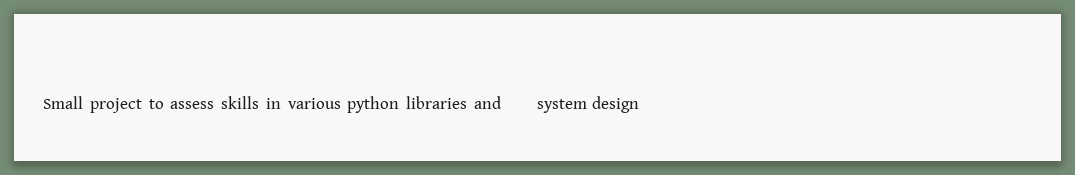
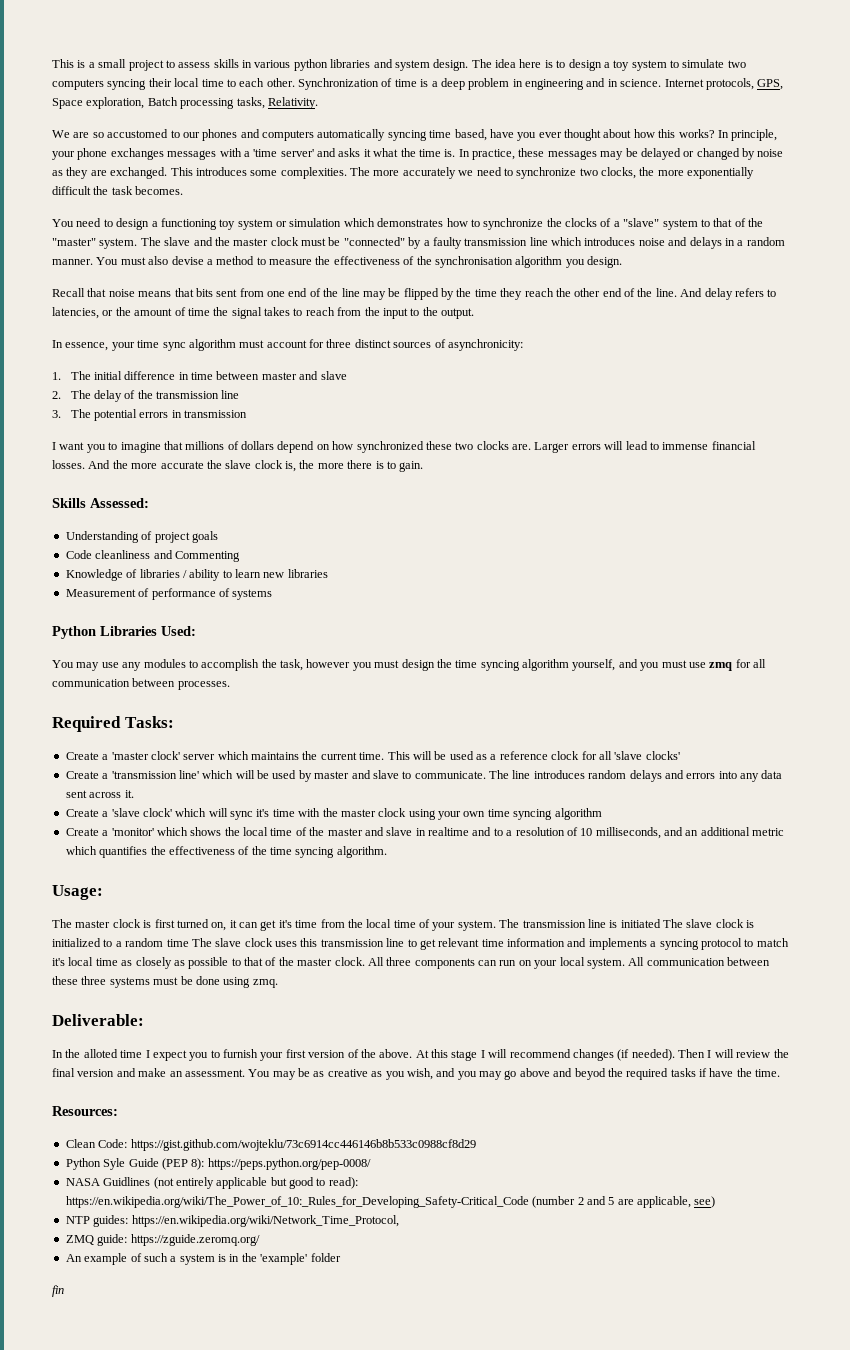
- Small project to assess skills in various python libraries and system design
+ This is a small project to assess skills in various python libraries and system design. The idea here is to design a toy system to simulate two computers syncing their local time to each other. Synchronization of time is a deep problem in engineering and in science. Internet protocols, GPS, Space exploration, Batch processing tasks, Relativity.
+ We are so accustomed to our phones and computers automatically syncing time based, have you ever thought about how this works? In principle, your phone exchanges messages with a 'time server' and asks it what the time is. In practice, these messages may be delayed or changed by noise as they are exchanged. This introduces some complexities. The more accurately we need to synchronize two clocks, the more exponentially difficult the task becomes.
+ You need to design a functioning toy system or simulation which demonstrates how to synchronize the clocks of a "slave" system to that of the "master" system. The slave and the master clock must be "connected" by a faulty transmission line which introduces noise and delays in a random manner. You must also devise a method to measure the effectiveness of the synchronisation algorithm you design.
+ Recall that noise means that bits sent from one end of the line may be flipped by the time they reach the other end of the line. And delay refers to latencies, or the amount of time the signal takes to reach from the input to the output.
+ In essence, your time sync algorithm must account for three distinct sources of asynchronicity:
+ 1. The initial difference in time between master and slave
+ 2. The delay of the transmission line
+ 3. The potential errors in transmission
+ I want you to imagine that millions of dollars depend on how synchronized these two clocks are. Larger errors will lead to immense financial losses. And the more accurate the slave clock is, the more there is to gain.
+ Skills Assessed:
+ Understanding of project goals
+ Code cleanliness and Commenting
+ Knowledge of libraries / ability to learn new libraries
+ Measurement of performance of systems
+ Python Libraries Used:
+ You may use any modules to accomplish the task, however you must design the time syncing algorithm yourself, and you must use zmq for all communication between processes.
+ Required Tasks:
+ Create a 'master clock' server which maintains the current time. This will be used as a reference clock for all 'slave clocks'
+ Create a 'transmission line' which will be used by master and slave to communicate. The line introduces random delays and errors into any data sent across it.
+ Create a 'slave clock' which will sync it's time with the master clock using your own time syncing algorithm
+ Create a 'monitor' which shows the local time of the master and slave in realtime and to a resolution of 10 milliseconds, and an additional metric which quantifies the effectiveness of the time syncing algorithm.
+ Usage:
+ The master clock is first turned on, it can get it's time from the local time of your system. The transmission line is initiated The slave clock is initialized to a random time The slave clock uses this transmission line to get relevant time information and implements a syncing protocol to match it's local time as closely as possible to that of the master clock. All three components can run on your local system. All communication between these three systems must be done using zmq.
+ Deliverable:
+ In the alloted time I expect you to furnish your first version of the above. At this stage I will recommend changes (if needed). Then I will review the final version and make an assessment. You may be as creative as you wish, and you may go above and beyod the required tasks if have the time.
+ Resources:
+ Clean Code: https://gist.github.com/wojteklu/73c6914cc446146b8b533c0988cf8d29
+ Python Syle Guide (PEP 8): https://peps.python.org/pep-0008/
+ NASA Guidlines (not entirely applicable but good to read): https://en.wikipedia.org/wiki/The_Power_of_10:_Rules_for_Developing_Safety-Critical_Code (number 2 and 5 are applicable, see)
+ NTP guides: https://en.wikipedia.org/wiki/Network_Time_Protocol,
+ ZMQ guide: https://zguide.zeromq.org/
+ An example of such a system is in the 'example' folder
+ fin

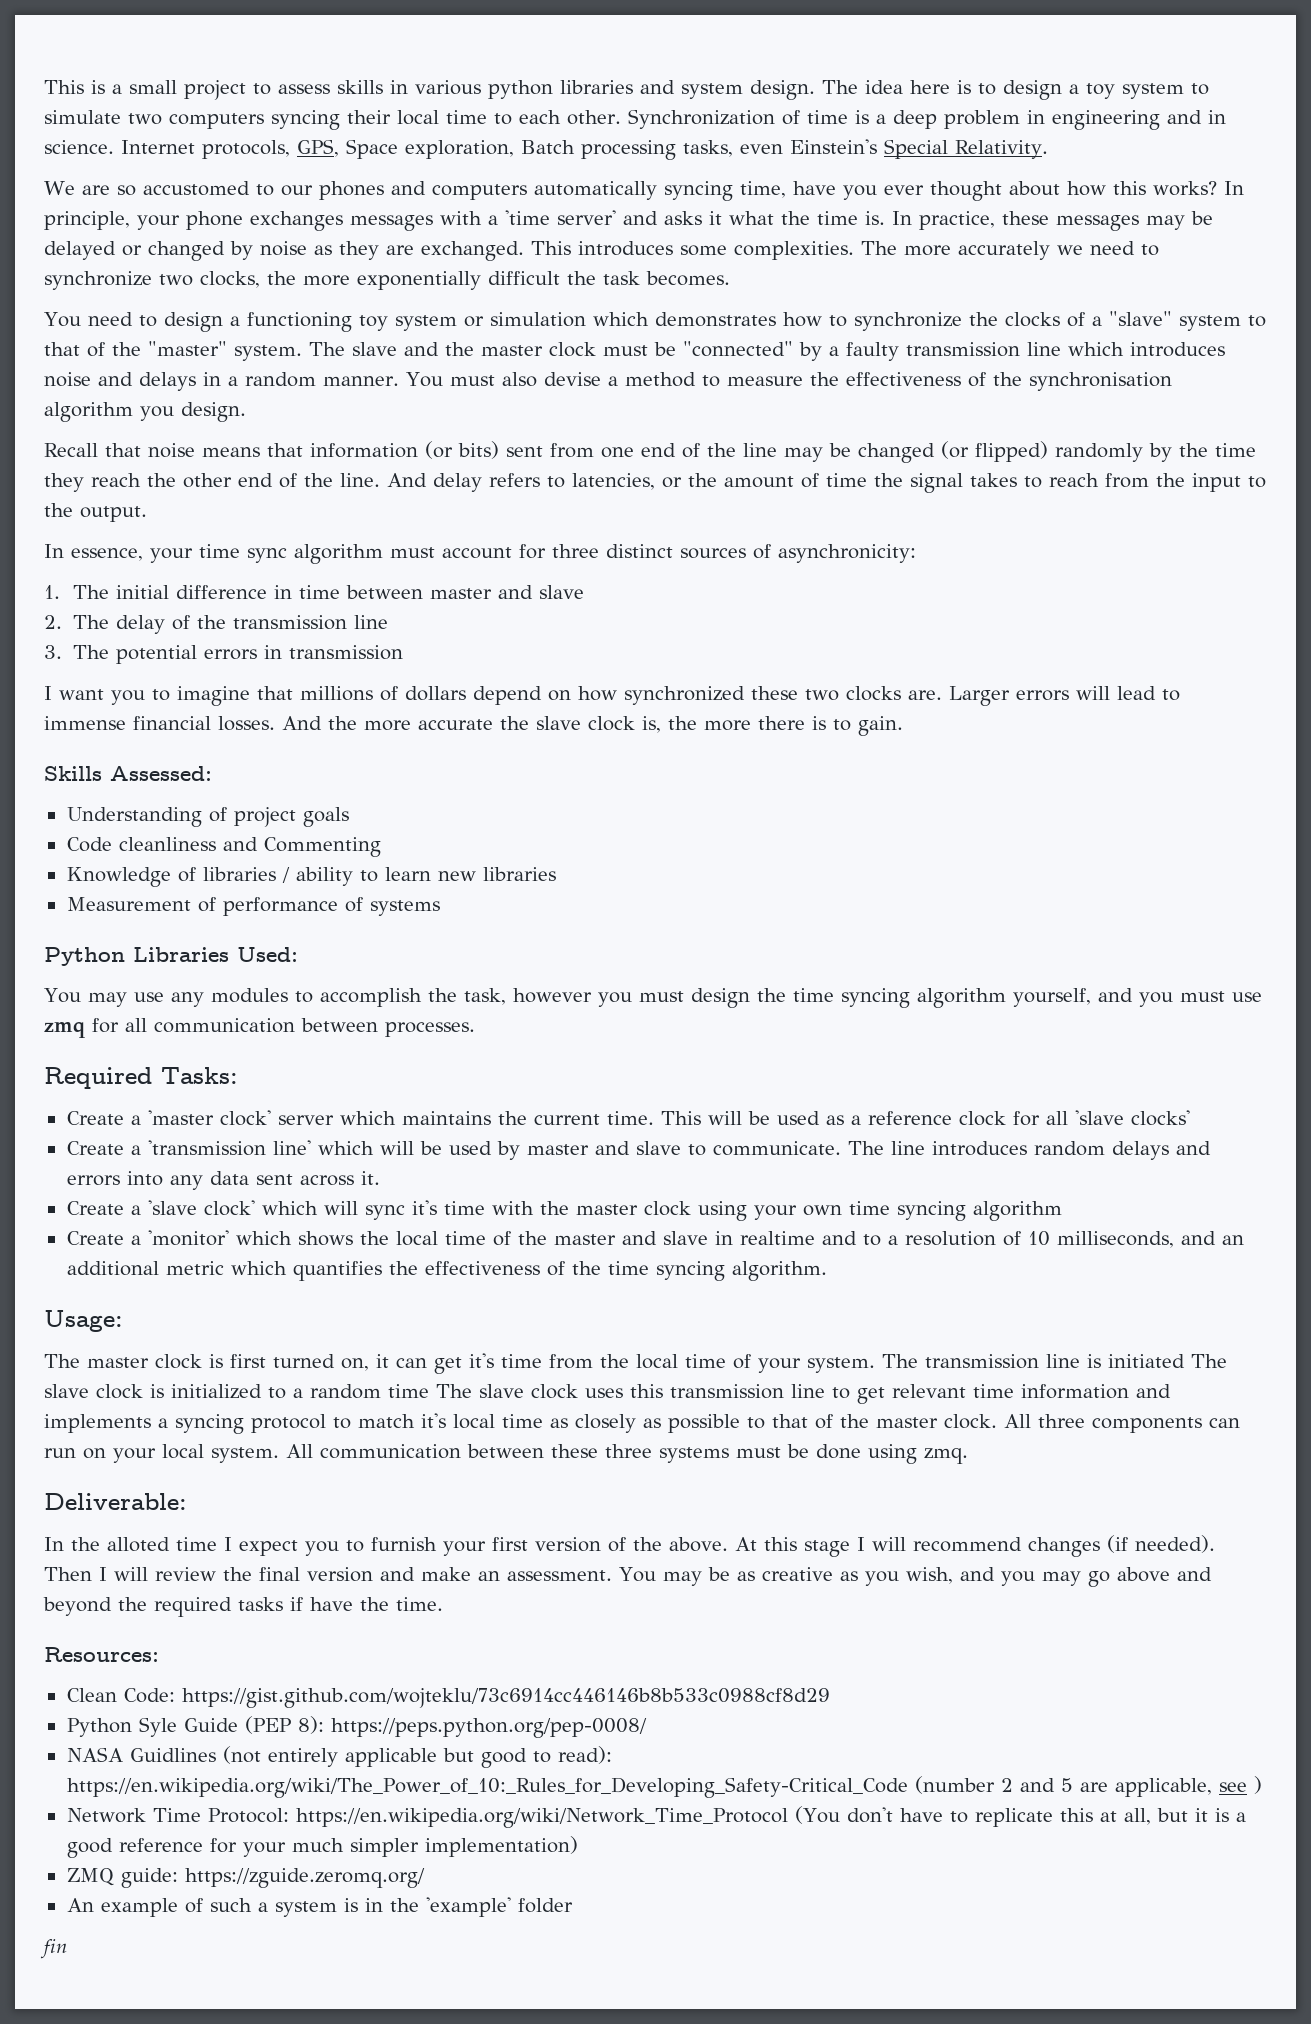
- Internet protocols, GPS, Space exploration, Batch processing tasks, Relativity.
+ Internet protocols, GPS, Space exploration, Batch processing tasks, even Einstein's Special Relativity.
- We are so accustomed to our phones and computers automatically syncing time based, have you ever thought about how this works?
+ We are so accustomed to our phones and computers automatically syncing time, have you ever thought about how this works?
- Recall that noise means that bits sent from one end of the line may be flipped by the time they reach the other end of the line.
+ Recall that noise means that information (or bits) sent from one end of the line may be changed (or flipped) randomly by the time they reach the other end of the line.
- You may be as creative as you wish, and you may go above and beyod the required tasks if have the time.
+ You may be as creative as you wish, and you may go above and beyond the required tasks if have the time.
- NASA Guidlines (not entirely applicable but good to read): https://en.wikipedia.org/wiki/The_Power_of_10:_Rules_for_Developing_Safety-Critical_Code (number 2 and 5 are applicable, see)
- NTP guides: https://en.wikipedia.org/wiki/Network_Time_Protocol,
+ NASA Guidlines (not entirely applicable but good to read): https://en.wikipedia.org/wiki/The_Power_of_10:_Rules_for_Developing_Safety-Critical_Code (number 2 and 5 are applicable, see )
+ Network Time Protocol: https://en.wikipedia.org/wiki/Network_Time_Protocol (You don't have to replicate this at all, but it is a good reference for your much simpler implementation)

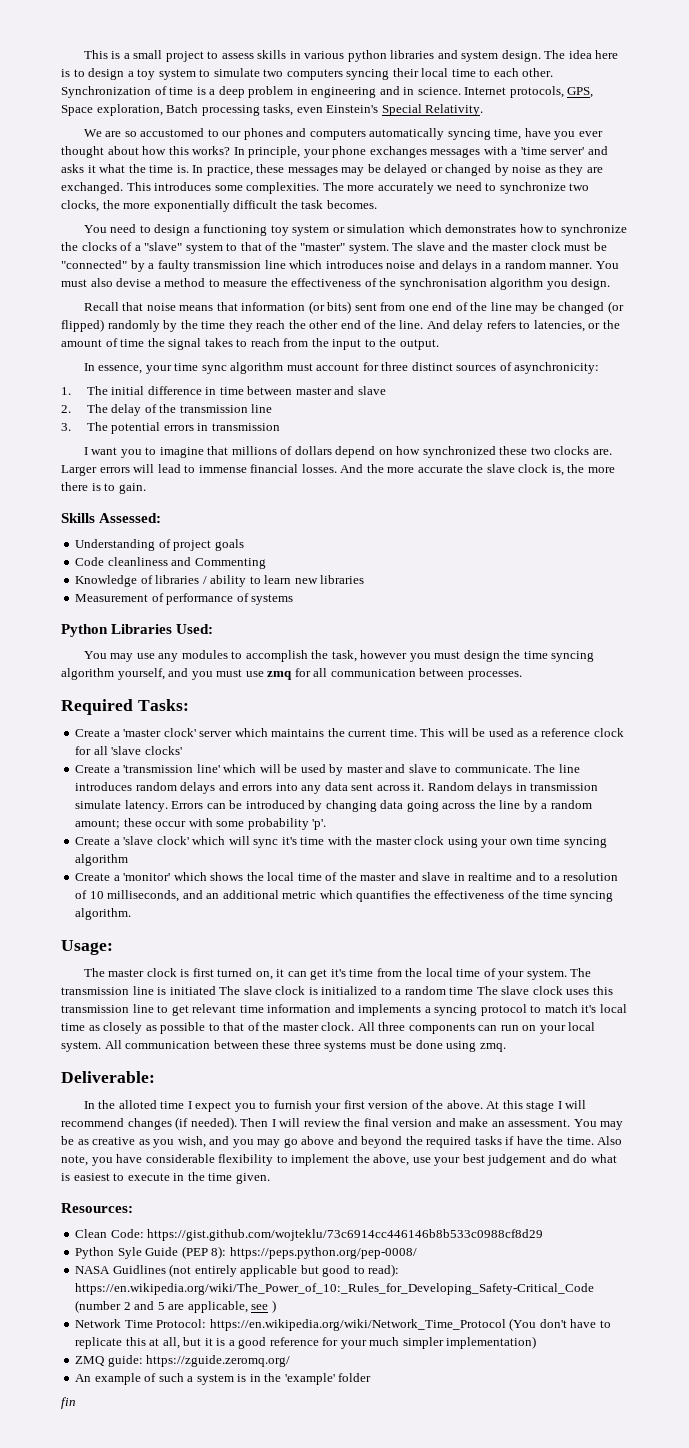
+ Random delays in transmission simulate latency. Errors can be introduced by changing data going across the line by a random amount; these occur with some probability 'p'.
+ Also note, you have considerable flexibility to implement the above, use your best judgement and do what is easiest to execute in the time given.

